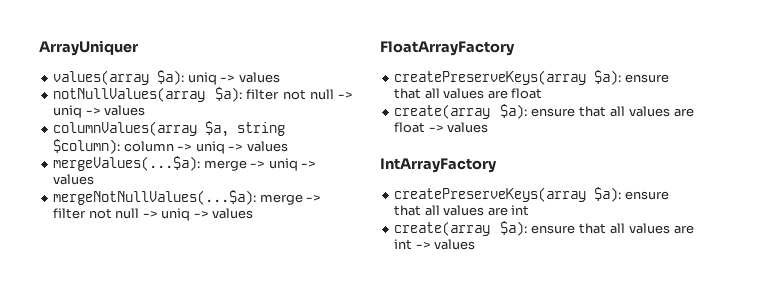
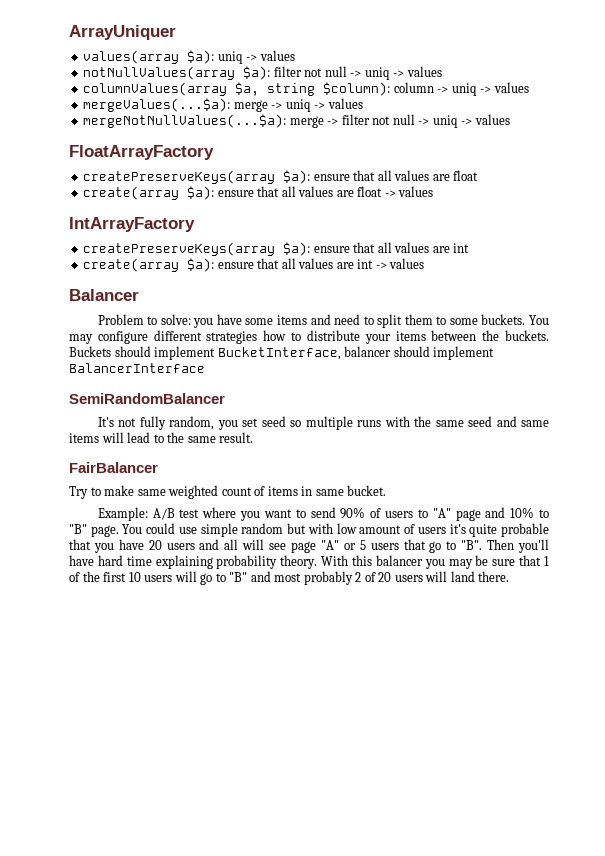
+ Balancer
+ Problem to solve: you have some items and need to split them to some buckets. You may configure different strategies how to distribute your items between the buckets. Buckets should implement BucketInterface, balancer should implement BalancerInterface
+ SemiRandomBalancer
+ It's not fully random, you set seed so multiple runs with the same seed and same items will lead to the same result.
+ FairBalancer
+ Try to make same weighted count of items in same bucket.
+ Example: A/B test where you want to send 90% of users to "A" page and 10% to "B" page. You could use simple random but with low amount of users it's quite probable that you have 20 users and all will see page "A" or 5 users that go to "B". Then you'll have hard time explaining probability theory. With this balancer you may be sure that 1 of the first 10 users will go to "B" and most probably 2 of 20 users will land there.

